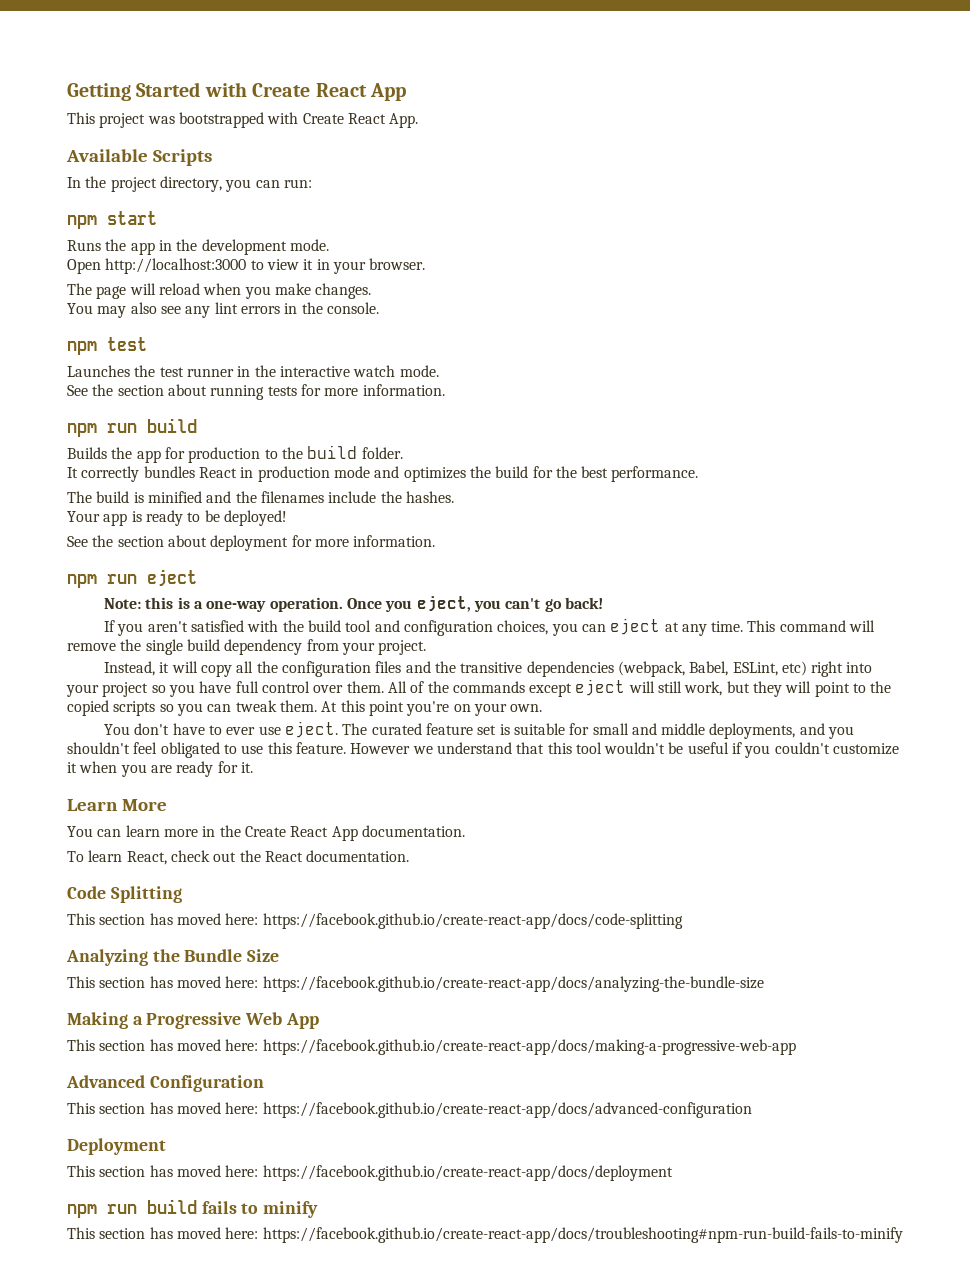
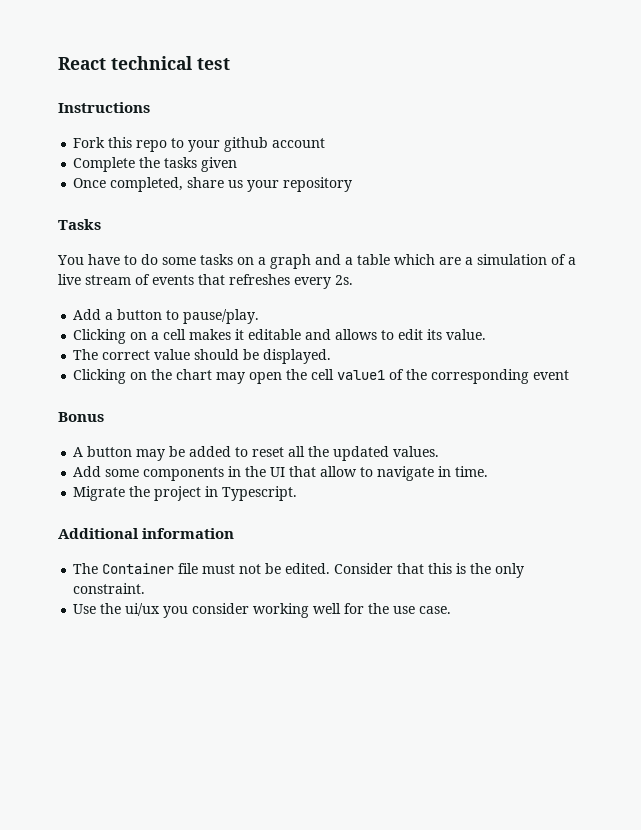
- Getting Started with Create React App
- This project was bootstrapped with Create React App.
- Available Scripts
- In the project directory, you can run:
- npm start
- Runs the app in the development mode.
- Open http://localhost:3000 to view it in your browser.
- The page will reload when you make changes.
- You may also see any lint errors in the console.
- npm test
- Launches the test runner in the interactive watch mode.
- See the section about running tests for more information.
- npm run build
- Builds the app for production to the build folder.
- It correctly bundles React in production mode and optimizes the build for the best performance.
- The build is minified and the filenames include the hashes.
- Your app is ready to be deployed!
- See the section about deployment for more information.
- npm run eject
- Note: this is a one-way operation. Once you eject, you can't go back!
- If you aren't satisfied with the build tool and configuration choices, you can eject at any time. This command will remove the single build dependency from your project.
- Instead, it will copy all the configuration files and the transitive dependencies (webpack, Babel, ESLint, etc) right into your project so you have full control over them. All of the commands except eject will still work, but they will point to the copied scripts so you can tweak them. At this point you're on your own.
- You don't have to ever use eject. The curated feature set is suitable for small and middle deployments, and you shouldn't feel obligated to use this feature. However we understand that this tool wouldn't be useful if you couldn't customize it when you are ready for it.
- Learn More
- You can learn more in the Create React App documentation.
- To learn React, check out the React documentation.
- Code Splitting
- This section has moved here: https://facebook.github.io/create-react-app/docs/code-splitting
- Analyzing the Bundle Size
- This section has moved here: https://facebook.github.io/create-react-app/docs/analyzing-the-bundle-size
- Making a Progressive Web App
- This section has moved here: https://facebook.github.io/create-react-app/docs/making-a-progressive-web-app
- Advanced Configuration
- This section has moved here: https://facebook.github.io/create-react-app/docs/advanced-configuration
- Deployment
- This section has moved here: https://facebook.github.io/create-react-app/docs/deployment
- npm run build fails to minify
- This section has moved here: https://facebook.github.io/create-react-app/docs/troubleshooting#npm-run-build-fails-to-minify
+ React technical test
+ Instructions
+ Fork this repo to your github account
+ Complete the tasks given
+ Once completed, share us your repository
+ Tasks
+ You have to do some tasks on a graph and a table which are a simulation of a live stream of events that refreshes every 2s.
+ Add a button to pause/play.
+ Clicking on a cell makes it editable and allows to edit its value.
+ The correct value should be displayed.
+ Clicking on the chart may open the cell value1 of the corresponding event
+ Bonus
+ A button may be added to reset all the updated values.
+ Add some components in the UI that allow to navigate in time.
+ Migrate the project in Typescript.
+ Additional information
+ The Container file must not be edited. Consider that this is the only constraint.
+ Use the ui/ux you consider working well for the use case.

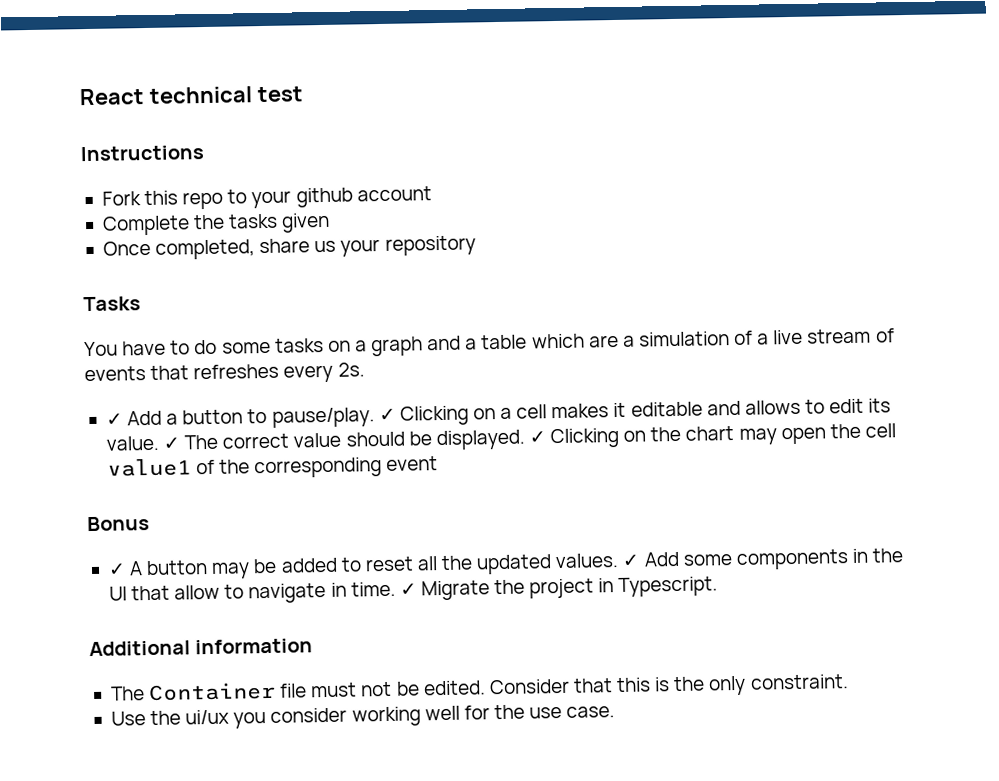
- Add a button to pause/play.
- Clicking on a cell makes it editable and allows to edit its value.
- The correct value should be displayed.
- Clicking on the chart may open the cell value1 of the corresponding event
+ ✓ Add a button to pause/play. ✓ Clicking on a cell makes it editable and allows to edit its value. ✓ The correct value should be displayed. ✓ Clicking on the chart may open the cell value1 of the corresponding event
- A button may be added to reset all the updated values.
- Add some components in the UI that allow to navigate in time.
- Migrate the project in Typescript.
+ ✓ A button may be added to reset all the updated values. ✓ Add some components in the UI that allow to navigate in time. ✓ Migrate the project in Typescript.

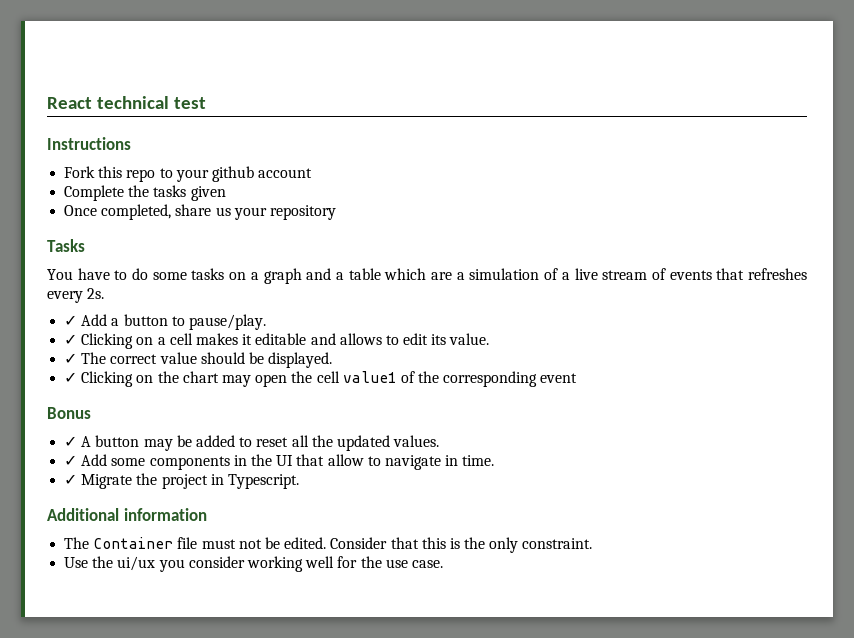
- ✓ Add a button to pause/play. ✓ Clicking on a cell makes it editable and allows to edit its value. ✓ The correct value should be displayed. ✓ Clicking on the chart may open the cell value1 of the corresponding event
+ ✓ Add a button to pause/play.
+ ✓ Clicking on a cell makes it editable and allows to edit its value.
+ ✓ The correct value should be displayed.
+ ✓ Clicking on the chart may open the cell value1 of the corresponding event
- ✓ A button may be added to reset all the updated values. ✓ Add some components in the UI that allow to navigate in time. ✓ Migrate the project in Typescript.
+ ✓ A button may be added to reset all the updated values.
+ ✓ Add some components in the UI that allow to navigate in time.
+ ✓ Migrate the project in Typescript.

